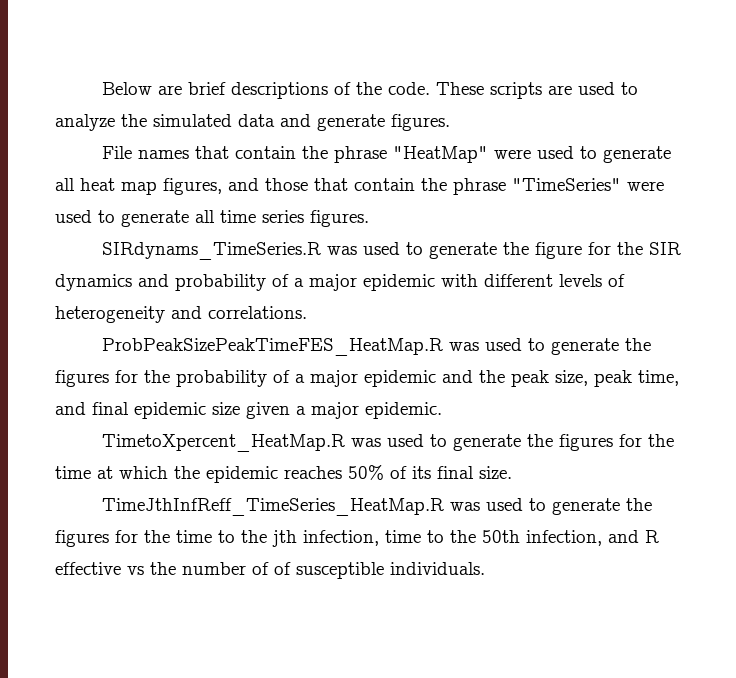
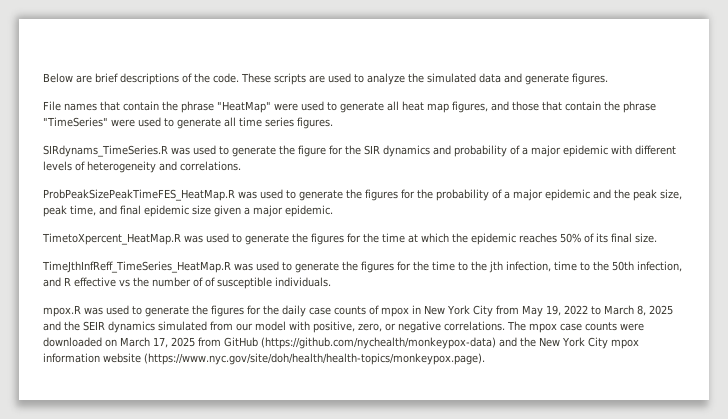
+ mpox.R was used to generate the figures for the daily case counts of mpox in New York City from May 19, 2022 to March 8, 2025 and the SEIR dynamics simulated from our model with positive, zero, or negative correlations. The mpox case counts were downloaded on March 17, 2025 from GitHub (https://github.com/nychealth/monkeypox-data) and the New York City mpox information website (https://www.nyc.gov/site/doh/health/health-topics/monkeypox.page).

